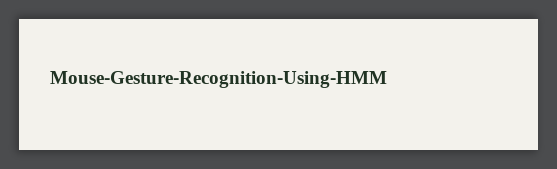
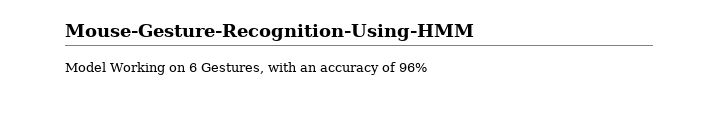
+ Model Working on 6 Gestures, with an accuracy of 96%

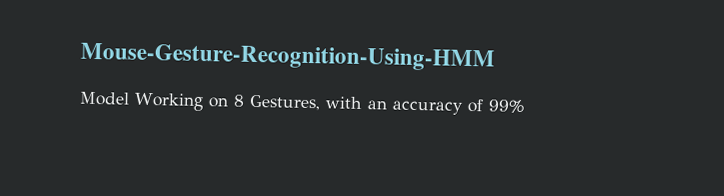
- Model Working on 6 Gestures, with an accuracy of 96%
+ Model Working on 8 Gestures, with an accuracy of 99%

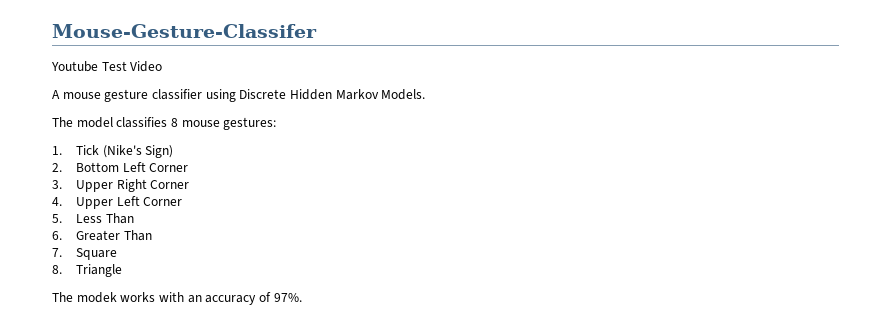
- Mouse-Gesture-Recognition-Using-HMM
- Model Working on 8 Gestures, with an accuracy of 99%
+ Mouse-Gesture-Classifer
+ Youtube Test Video
+ A mouse gesture classifier using Discrete Hidden Markov Models.
+ The model classifies 8 mouse gestures:
+ 1. Tick (Nike's Sign)
+ 2. Bottom Left Corner
+ 3. Upper Right Corner
+ 4. Upper Left Corner
+ 5. Less Than
+ 6. Greater Than
+ 7. Square
+ 8. Triangle
+ The modek works with an accuracy of 97%.

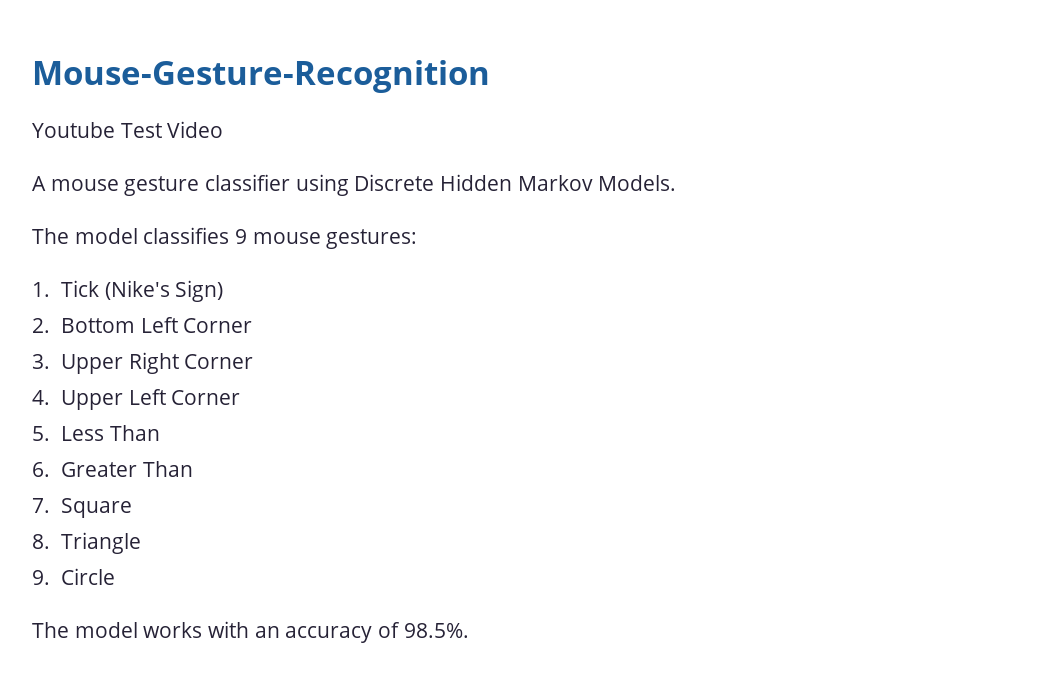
- Mouse-Gesture-Classifer
+ Mouse-Gesture-Recognition
- The model classifies 8 mouse gestures:
+ The model classifies 9 mouse gestures:
- The modek works with an accuracy of 97%.
+ 9. Circle
+ The model works with an accuracy of 98.5%.

